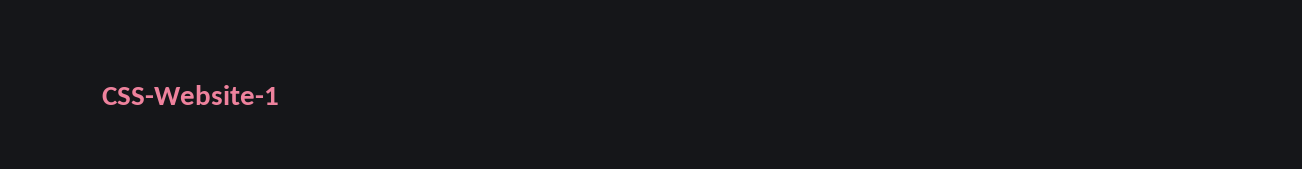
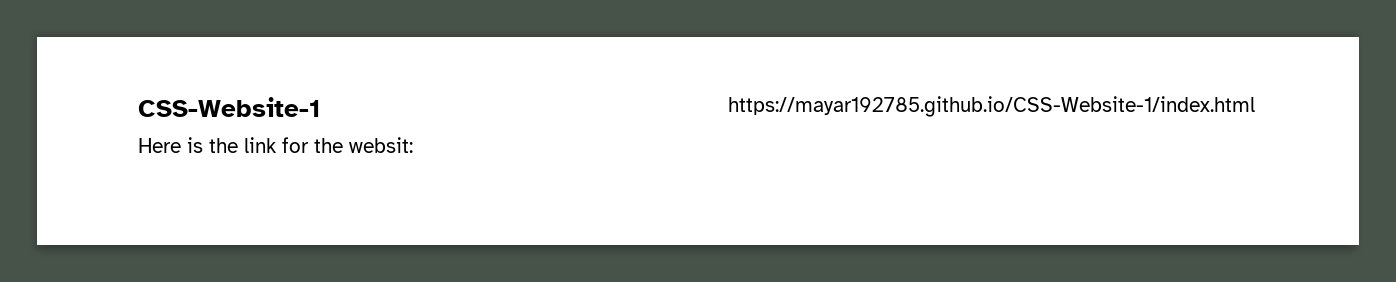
+ Here is the link for the websit: https://mayar192785.github.io/CSS-Website-1/index.html

